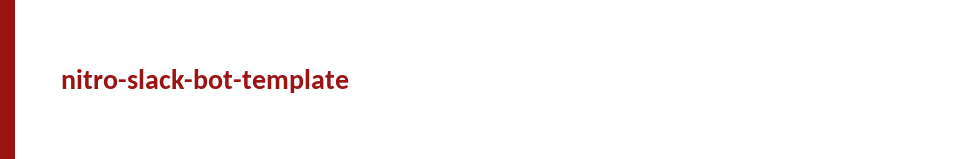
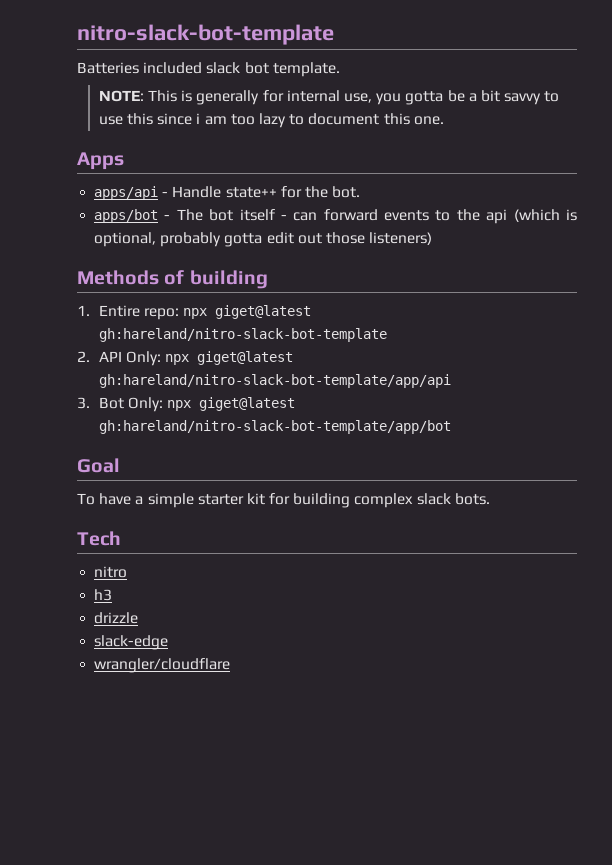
+ Batteries included slack bot template.
+ NOTE: This is generally for internal use, you gotta be a bit savvy to use this since i am too lazy to document this one.
+ Apps
+ apps/api - Handle state++ for the bot.
+ apps/bot - The bot itself - can forward events to the api (which is optional, probably gotta edit out those listeners)
+ Methods of building
+ 1. Entire repo: npx giget@latest gh:hareland/nitro-slack-bot-template
+ 2. API Only: npx giget@latest gh:hareland/nitro-slack-bot-template/app/api
+ 3. Bot Only: npx giget@latest gh:hareland/nitro-slack-bot-template/app/bot
+ Goal
+ To have a simple starter kit for building complex slack bots.
+ Tech
+ nitro
+ h3
+ drizzle
+ slack-edge
+ wrangler/cloudflare

